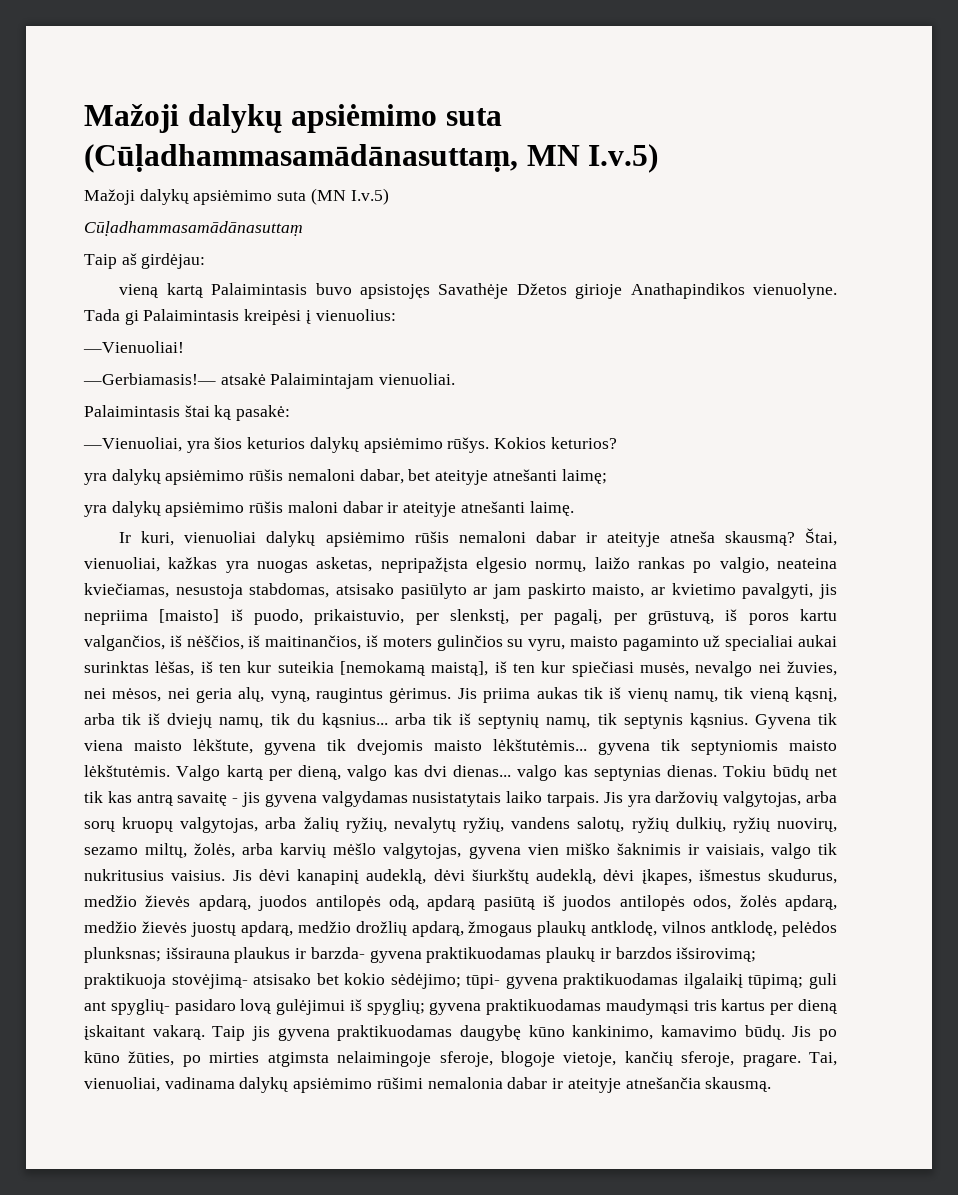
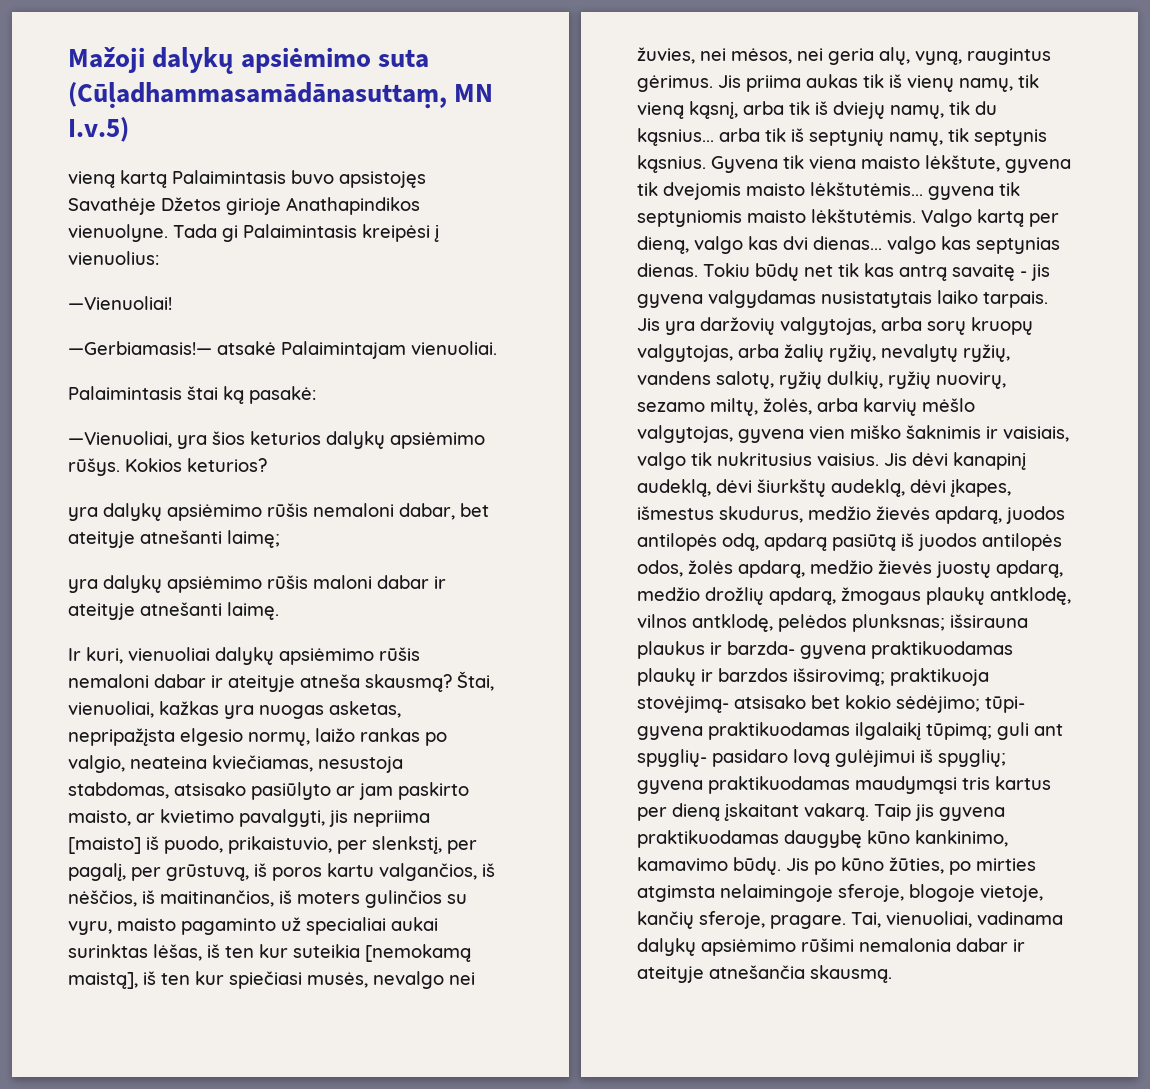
- Mažoji dalykų apsiėmimo suta (MN I.v.5)
- Cūḷadhammasamādānasuttaṃ
- Taip aš girdėjau:

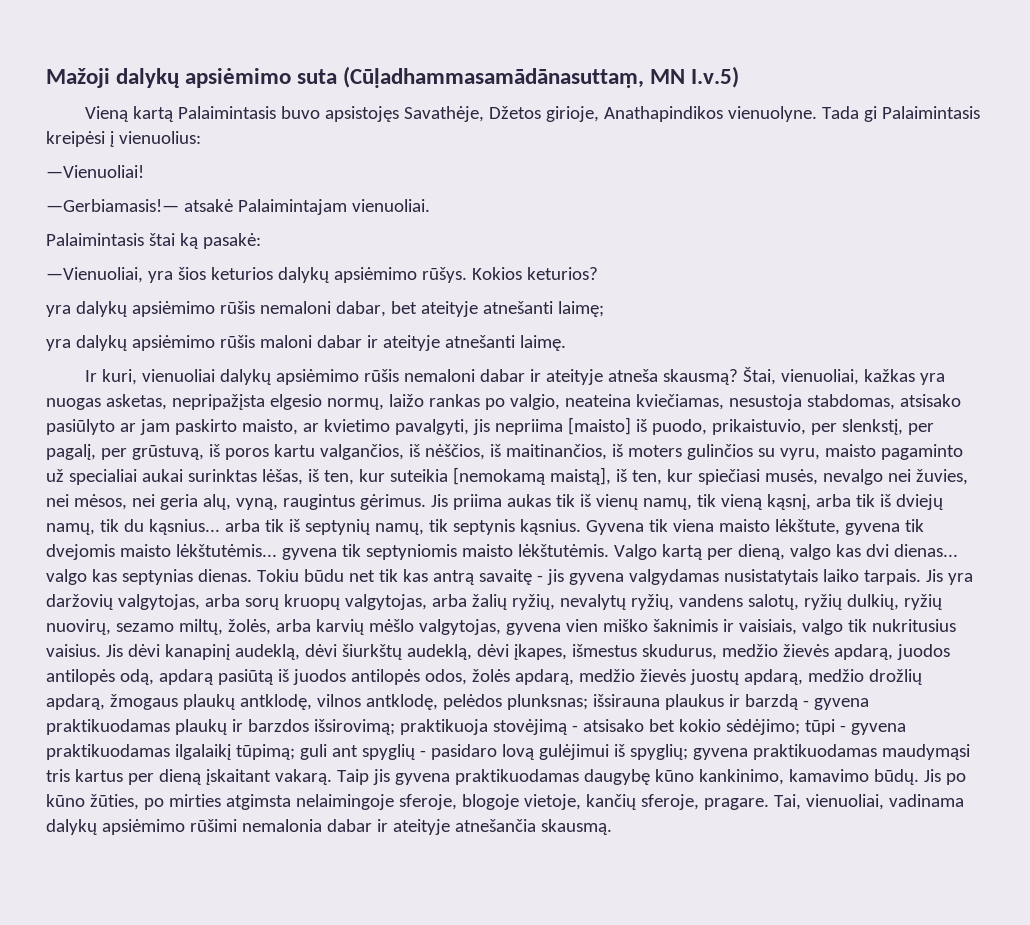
- vieną kartą Palaimintasis buvo apsistojęs Savathėje Džetos girioje Anathapindikos vienuolyne.
+ Vieną kartą Palaimintasis buvo apsistojęs Savathėje, Džetos girioje, Anathapindikos vienuolyne.
- Štai, vienuoliai, kažkas yra nuogas asketas, nepripažįsta elgesio normų, laižo rankas po valgio, neateina kviečiamas, nesustoja stabdomas, atsisako pasiūlyto ar jam paskirto maisto, ar kvietimo pavalgyti, jis nepriima [maisto] iš puodo, prikaistuvio, per slenkstį, per pagalį, per grūstuvą, iš poros kartu valgančios, iš nėščios, iš maitinančios, iš moters gulinčios su vyru, maisto pagaminto už specialiai aukai surinktas lėšas, iš ten kur suteikia [nemokamą maistą], iš ten kur spiečiasi musės, nevalgo nei žuvies, nei mėsos, nei geria alų, vyną, raugintus gėrimus.
+ Štai, vienuoliai, kažkas yra nuogas asketas, nepripažįsta elgesio normų, laižo rankas po valgio, neateina kviečiamas, nesustoja stabdomas, atsisako pasiūlyto ar jam paskirto maisto, ar kvietimo pavalgyti, jis nepriima [maisto] iš puodo, prikaistuvio, per slenkstį, per pagalį, per grūstuvą, iš poros kartu valgančios, iš nėščios, iš maitinančios, iš moters gulinčios su vyru, maisto pagaminto už specialiai aukai surinktas lėšas, iš ten, kur suteikia [nemokamą maistą], iš ten, kur spiečiasi musės, nevalgo nei žuvies, nei mėsos, nei geria alų, vyną, raugintus gėrimus.
- Tokiu būdų net tik kas antrą savaitę - jis gyvena valgydamas nusistatytais laiko tarpais.
+ Tokiu būdu net tik kas antrą savaitę - jis gyvena valgydamas nusistatytais laiko tarpais.
- išsirauna plaukus ir barzda- gyvena praktikuodamas plaukų ir barzdos išsirovimą;
+ išsirauna plaukus ir barzdą - gyvena praktikuodamas plaukų ir barzdos išsirovimą;
- praktikuoja stovėjimą- atsisako bet kokio sėdėjimo;
+ praktikuoja stovėjimą - atsisako bet kokio sėdėjimo;
- tūpi- gyvena praktikuodamas ilgalaikį tūpimą;
+ tūpi - gyvena praktikuodamas ilgalaikį tūpimą;
- guli ant spyglių- pasidaro lovą gulėjimui iš spyglių;
+ guli ant spyglių - pasidaro lovą gulėjimui iš spyglių;

